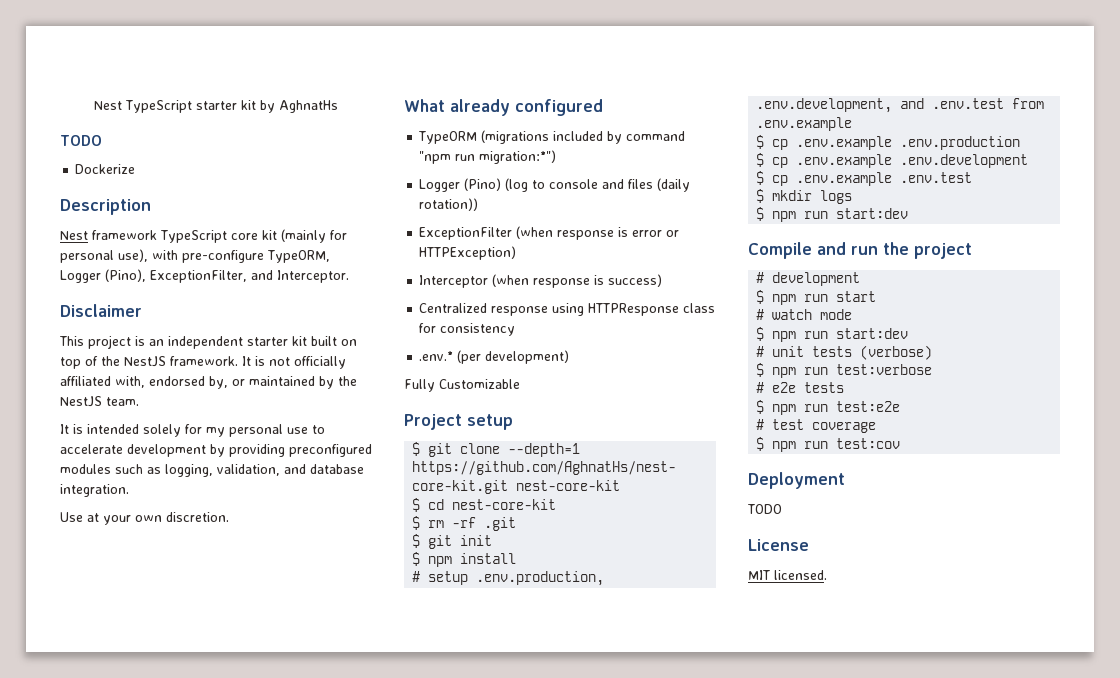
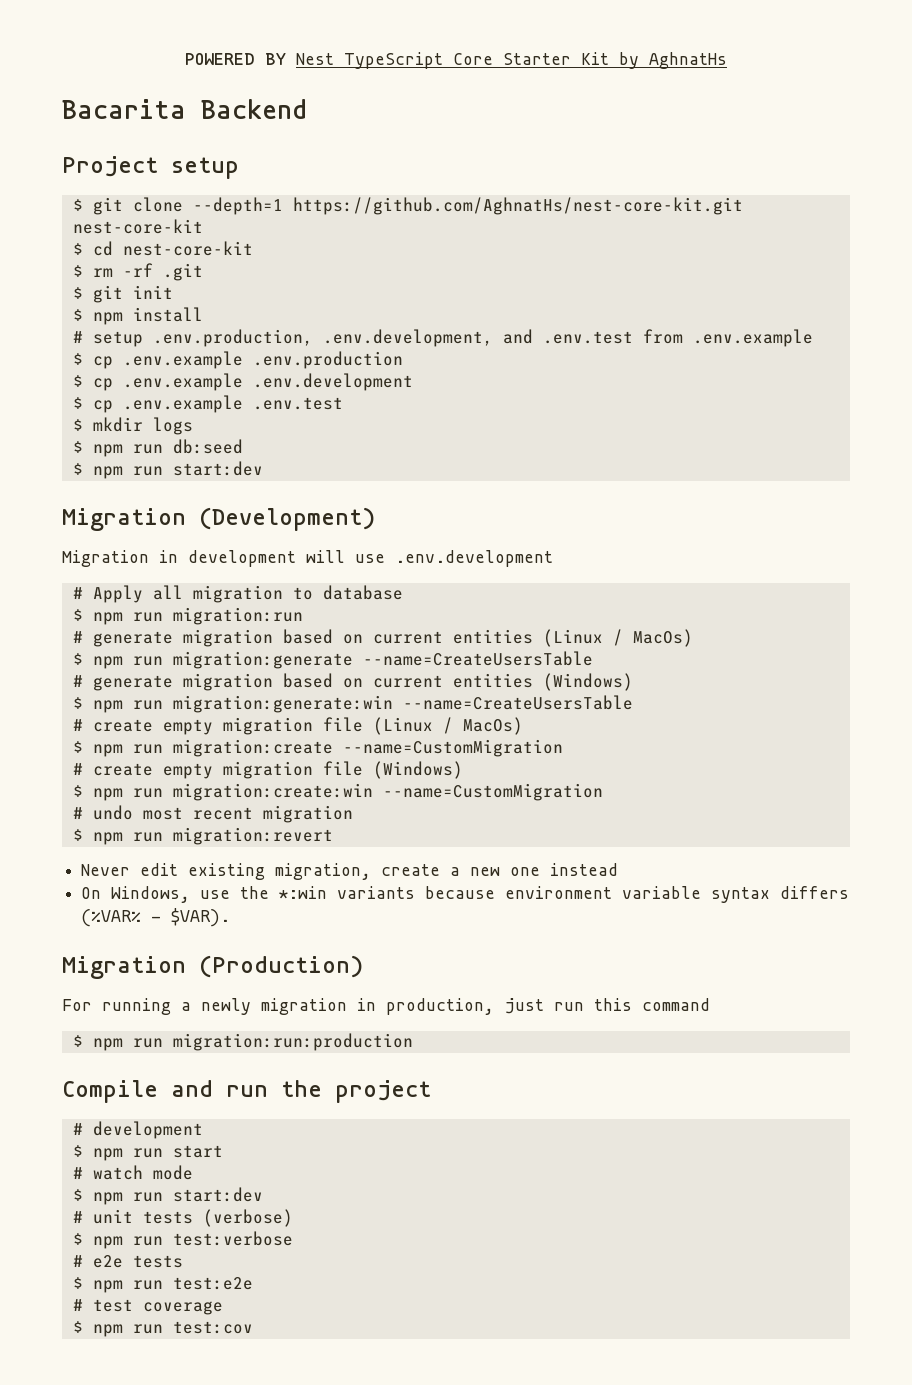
- Nest TypeScript starter kit by AghnatHs
- TODO
- Dockerize
- Description
- Nest framework TypeScript core kit (mainly for personal use), with pre-configure TypeORM, Logger (Pino), ExceptionFilter, and Interceptor.
- Disclaimer
- This project is an independent starter kit built on top of the NestJS framework. It is not officially affiliated with, endorsed by, or maintained by the NestJS team.
- It is intended solely for my personal use to accelerate development by providing preconfigured modules such as logging, validation, and database integration.
- Use at your own discretion.
- What already configured
- TypeORM (migrations included by command "npm run migration:*")
- Logger (Pino) (log to console and files (daily rotation))
- ExceptionFilter (when response is error or HTTPException)
- Interceptor (when response is success)
- Centralized response using HTTPResponse class for consistency
- .env.* (per development)
- Fully Customizable
+ POWERED BY Nest TypeScript Core Starter Kit by AghnatHs
+ Bacarita Backend
  $ mkdir logs
+ $ npm run db:seed
  $ npm run start:dev
+ Migration (Development)
+ Migration in development will use .env.development
+ # Apply all migration to database
+ $ npm run migration:run
+ # generate migration based on current entities (Linux / MacOs)
+ $ npm run migration:generate --name=CreateUsersTable
+ # generate migration based on current entities (Windows)
+ $ npm run migration:generate:win --name=CreateUsersTable
+ # create empty migration file (Linux / MacOs)
+ $ npm run migration:create --name=CustomMigration
+ # create empty migration file (Windows)
+ $ npm run migration:create:win --name=CustomMigration
+ # undo most recent migration
+ $ npm run migration:revert
+ Never edit existing migration, create a new one instead
+ On Windows, use the *:win variants because environment variable syntax differs (%VAR% - $VAR).
+ Migration (Production)
+ For running a newly migration in production, just run this command
+ $ npm run migration:run:production
- Deployment
- TODO
- License
- MIT licensed.

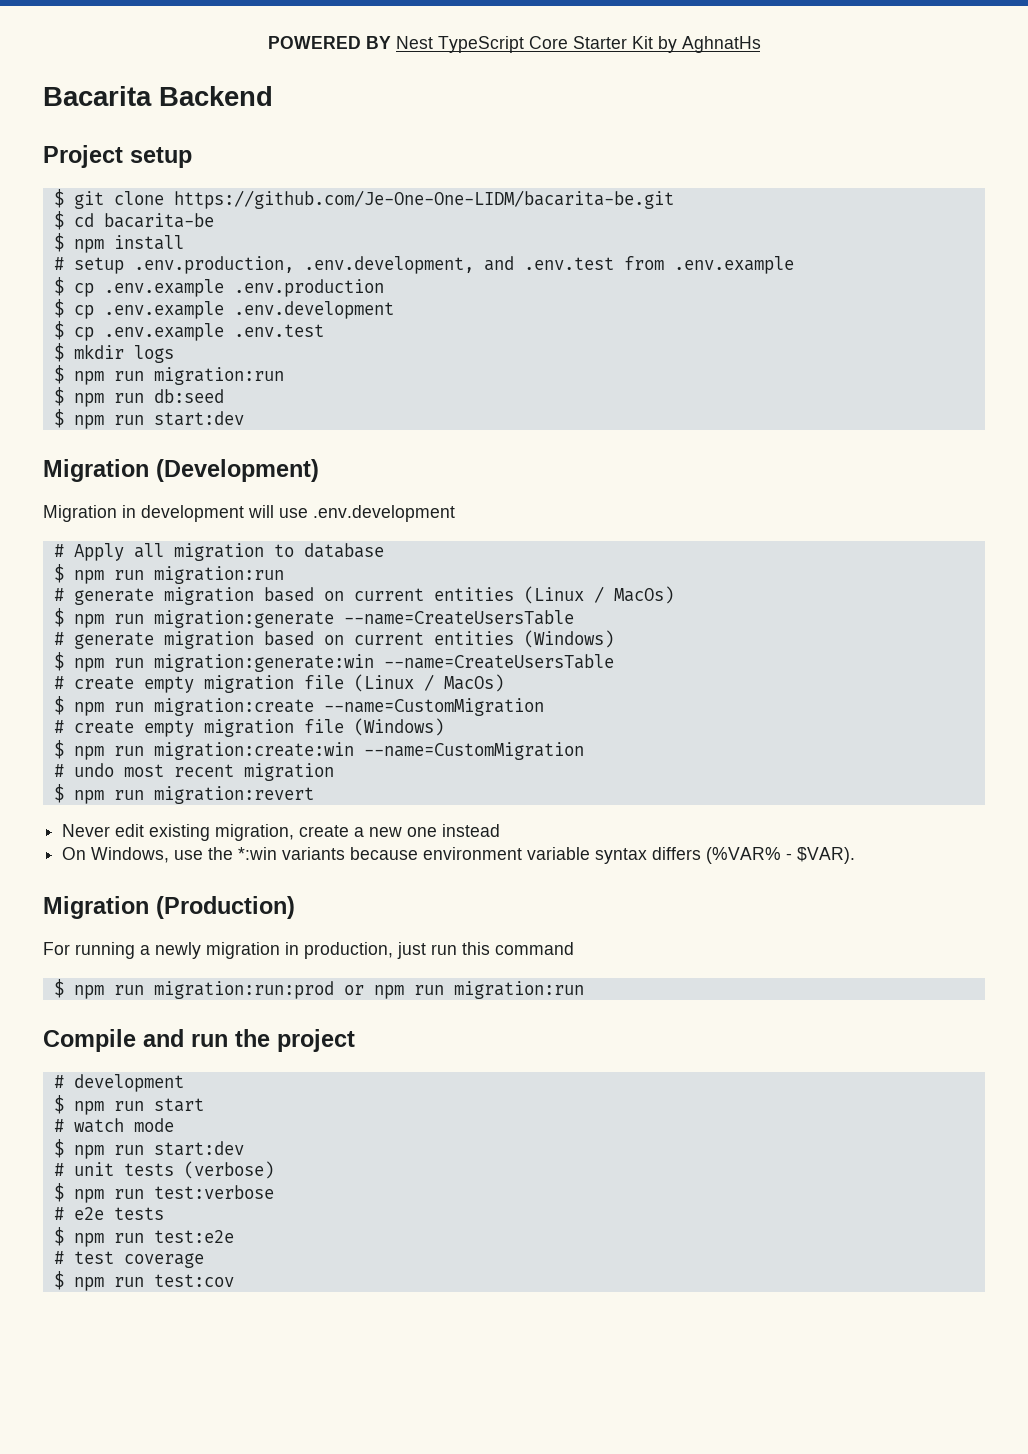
- $ git clone --depth=1 https://github.com/AghnatHs/nest-core-kit.git nest-core-kit
+ $ git clone https://github.com/Je-One-One-LIDM/bacarita-be.git
- $ cd nest-core-kit
- $ rm -rf .git
- $ git init
+ $ cd bacarita-be
  $ mkdir logs
+ $ npm run migration:run
- $ npm run migration:run:production
+ $ npm run migration:run:prod or npm run migration:run

